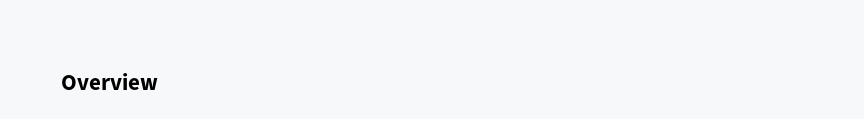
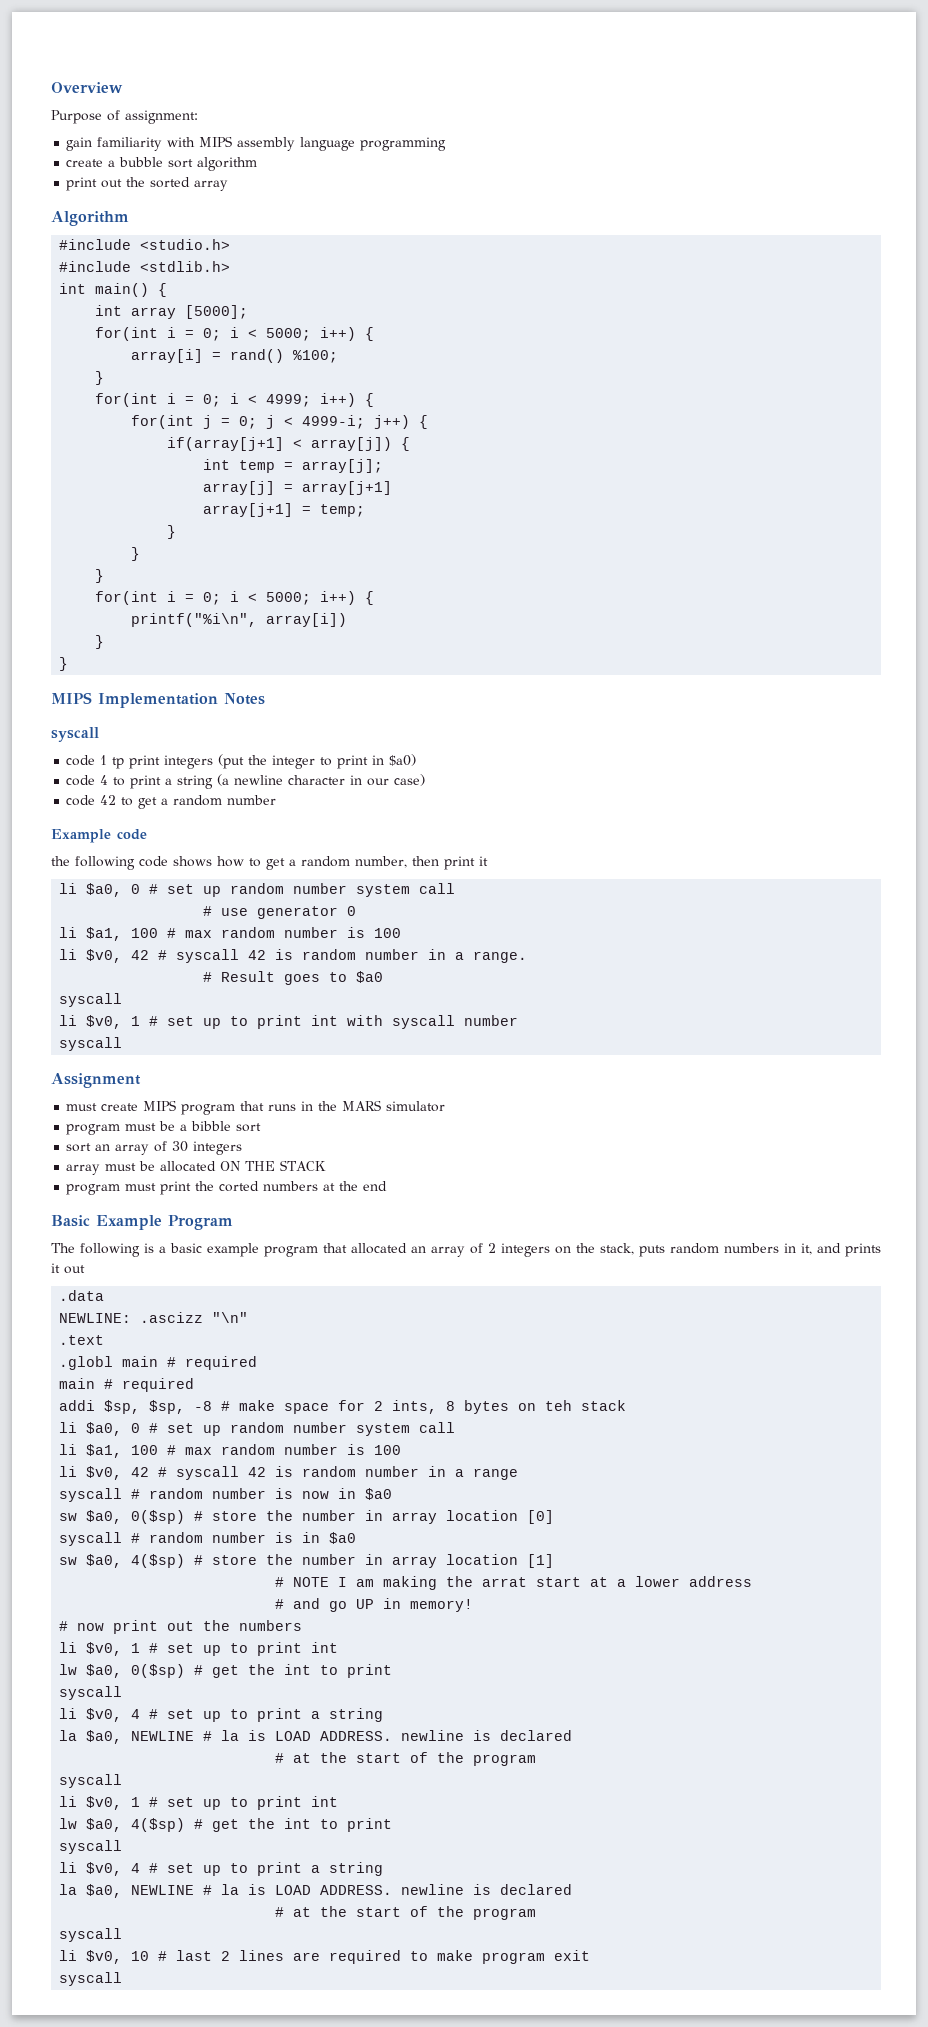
+ Purpose of assignment:
+ gain familiarity with MIPS assembly language programming
+ create a bubble sort algorithm
+ print out the sorted array
+ Algorithm
+ #include <studio.h>
+ #include <stdlib.h>
+ int main() {
+ int array [5000];
+ for(int i = 0; i < 5000; i++) {
+ array[i] = rand() %100;
+ }
+ for(int i = 0; i < 4999; i++) {
+ for(int j = 0; j < 4999-i; j++) {
+ if(array[j+1] < array[j]) {
+ int temp = array[j];
+ array[j] = array[j+1]
+ array[j+1] = temp;
+ }
+ }
+ }
+ for(int i = 0; i < 5000; i++) {
+ printf("%i\n", array[i])
+ }
+ }
+ MIPS Implementation Notes
+ syscall
+ code 1 tp print integers (put the integer to print in $a0)
+ code 4 to print a string (a newline character in our case)
+ code 42 to get a random number
+ Example code
+ the following code shows how to get a random number, then print it
+ li $a0, 0 # set up random number system call
+ # use generator 0
+ li $a1, 100 # max random number is 100
+ li $v0, 42 # syscall 42 is random number in a range.
+ # Result goes to $a0
+ syscall
+ li $v0, 1 # set up to print int with syscall number
+ syscall
+ Assignment
+ must create MIPS program that runs in the MARS simulator
+ program must be a bibble sort
+ sort an array of 30 integers
+ array must be allocated ON THE STACK
+ program must print the corted numbers at the end
+ Basic Example Program
+ The following is a basic example program that allocated an array of 2 integers on the stack, puts random numbers in it, and prints it out
+ .data
+ NEWLINE: .ascizz "\n"
+ .text
+ .globl main # required
+ main # required
+ addi $sp, $sp, -8 # make space for 2 ints, 8 bytes on teh stack
+ li $a0, 0 # set up random number system call
+ li $a1, 100 # max random number is 100
+ li $v0, 42 # syscall 42 is random number in a range
+ syscall # random number is now in $a0
+ sw $a0, 0($sp) # store the number in array location [0]
+ syscall # random number is in $a0
+ sw $a0, 4($sp) # store the number in array location [1]
+ # NOTE I am making the arrat start at a lower address
+ # and go UP in memory!
+ # now print out the numbers
+ li $v0, 1 # set up to print int
+ lw $a0, 0($sp) # get the int to print
+ syscall
+ li $v0, 4 # set up to print a string
+ la $a0, NEWLINE # la is LOAD ADDRESS. newline is declared
+ # at the start of the program
+ syscall
+ li $v0, 1 # set up to print int
+ lw $a0, 4($sp) # get the int to print
+ syscall
+ li $v0, 4 # set up to print a string
+ la $a0, NEWLINE # la is LOAD ADDRESS. newline is declared
+ # at the start of the program
+ syscall
+ li $v0, 10 # last 2 lines are required to make program exit
+ syscall

